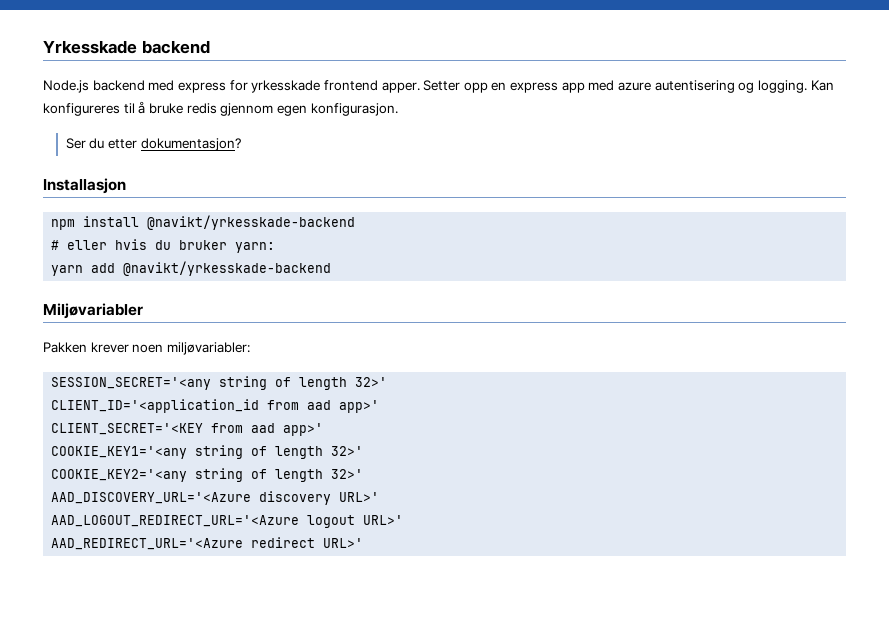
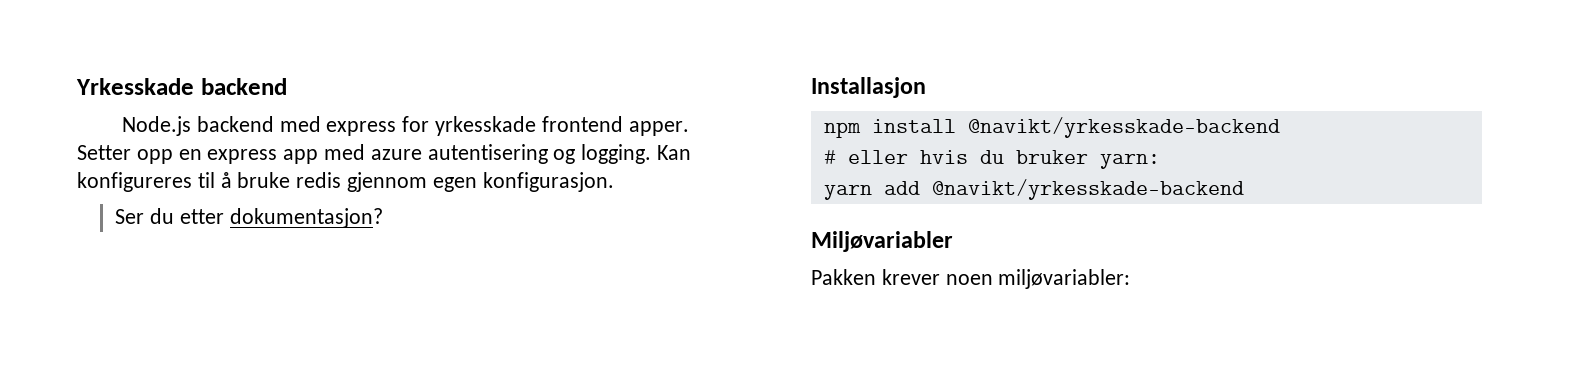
- SESSION_SECRET='<any string of length 32>'
- CLIENT_ID='<application_id from aad app>'
- CLIENT_SECRET='<KEY from aad app>'
- COOKIE_KEY1='<any string of length 32>'
- COOKIE_KEY2='<any string of length 32>'
- AAD_DISCOVERY_URL='<Azure discovery URL>'
- AAD_LOGOUT_REDIRECT_URL='<Azure logout URL>'
- AAD_REDIRECT_URL='<Azure redirect URL>'

